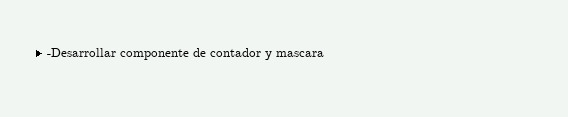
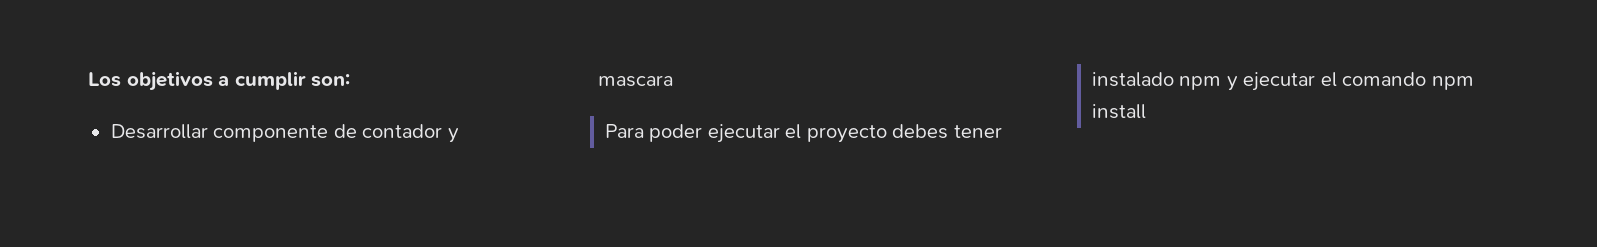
- -Desarrollar componente de contador y mascara
+ Los objetivos a cumplir son:
+ Desarrollar componente de contador y mascara
+ Para poder ejecutar el proyecto debes tener instalado npm y ejecutar el comando npm install

